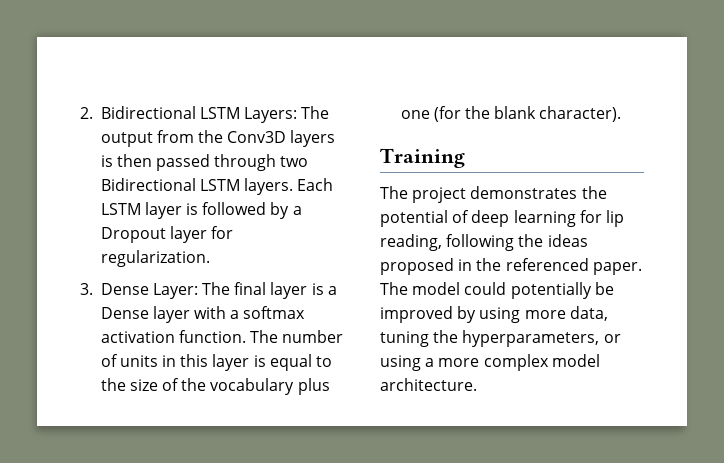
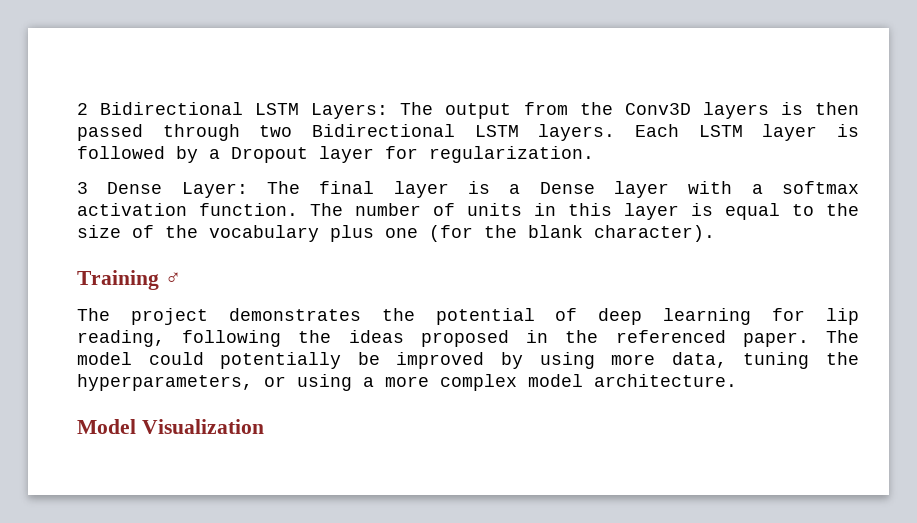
- 2. Bidirectional LSTM Layers: The output from the Conv3D layers is then passed through two Bidirectional LSTM layers.
+ 2 Bidirectional LSTM Layers: The output from the Conv3D layers is then passed through two Bidirectional LSTM layers.
- 3. Dense Layer: The final layer is a Dense layer with a softmax activation function.
+ 3 Dense Layer: The final layer is a Dense layer with a softmax activation function.
- Training
+ Training ♂
+ Model Visualization

